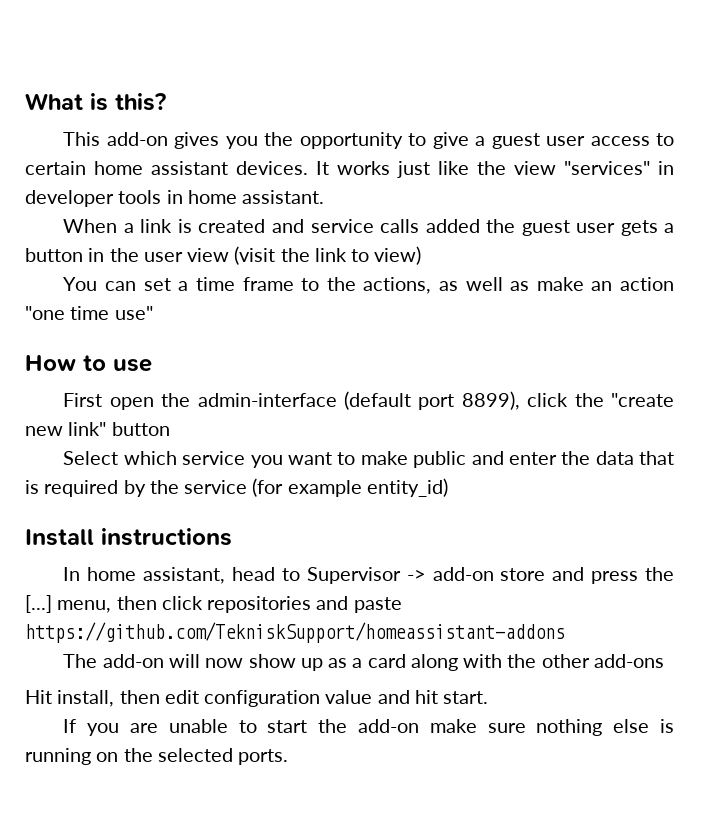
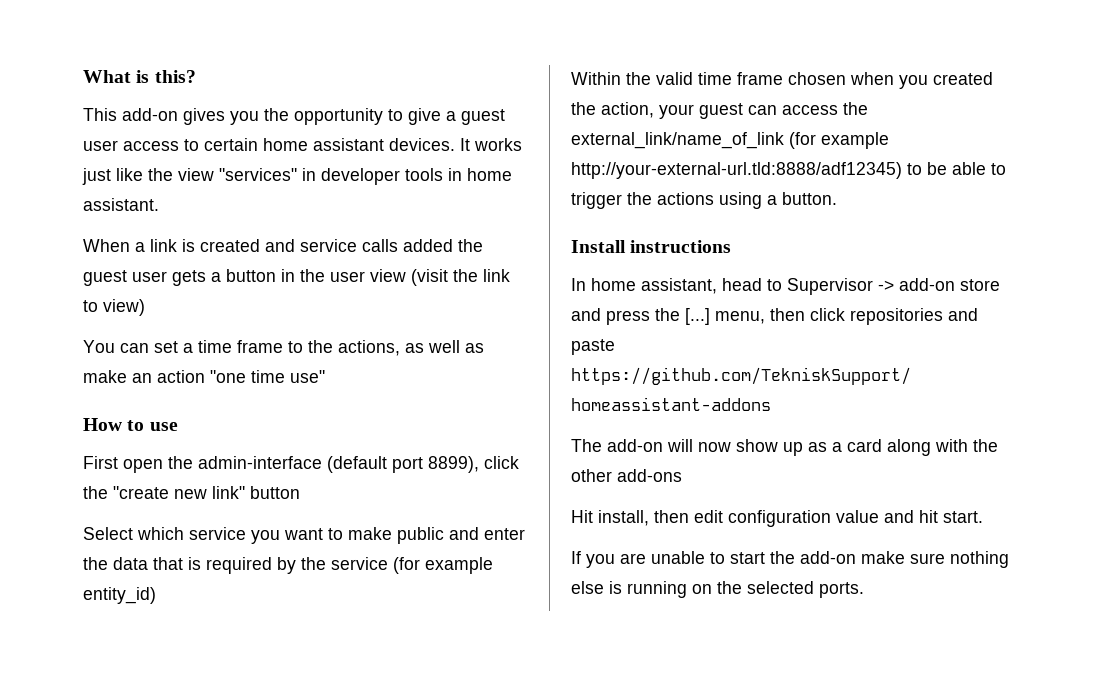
+ Within the valid time frame chosen when you created the action, your guest can access the external_link/name_of_link (for example http://your-external-url.tld:8888/adf12345) to be able to trigger the actions using a button.

